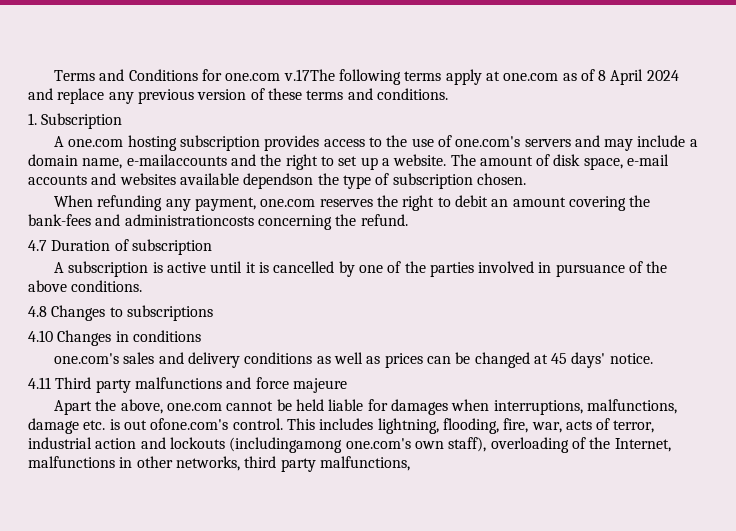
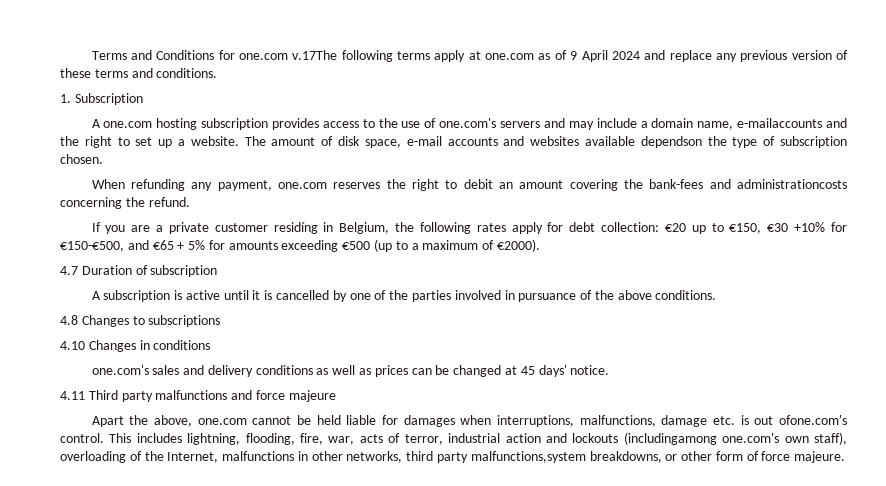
- Terms and Conditions for one.com v.17The following terms apply at one.com as of 8 April 2024 and replace any previous version of these terms and conditions.
+ Terms and Conditions for one.com v.17The following terms apply at one.com as of 9 April 2024 and replace any previous version of these terms and conditions.
+ If you are a private customer residíng in Belgium, the following rates apply for debt collection: €20 up to €150, €30 +10% for €150-€500, and €65 + 5% for amounts exceeding €500 (up to a maximum of €2000).
- This includes lightning, flooding, fire, war, acts of terror, industrial action and lockouts (includingamong one.com's own staff), overloading of the Internet, malfunctions in other networks, third party malfunctions,
+ This includes lightning, flooding, fire, war, acts of terror, industrial action and lockouts (includingamong one.com's own staff), overloading of the Internet, malfunctions in other networks, third party malfunctions,system breakdowns, or other form of force majeure.

